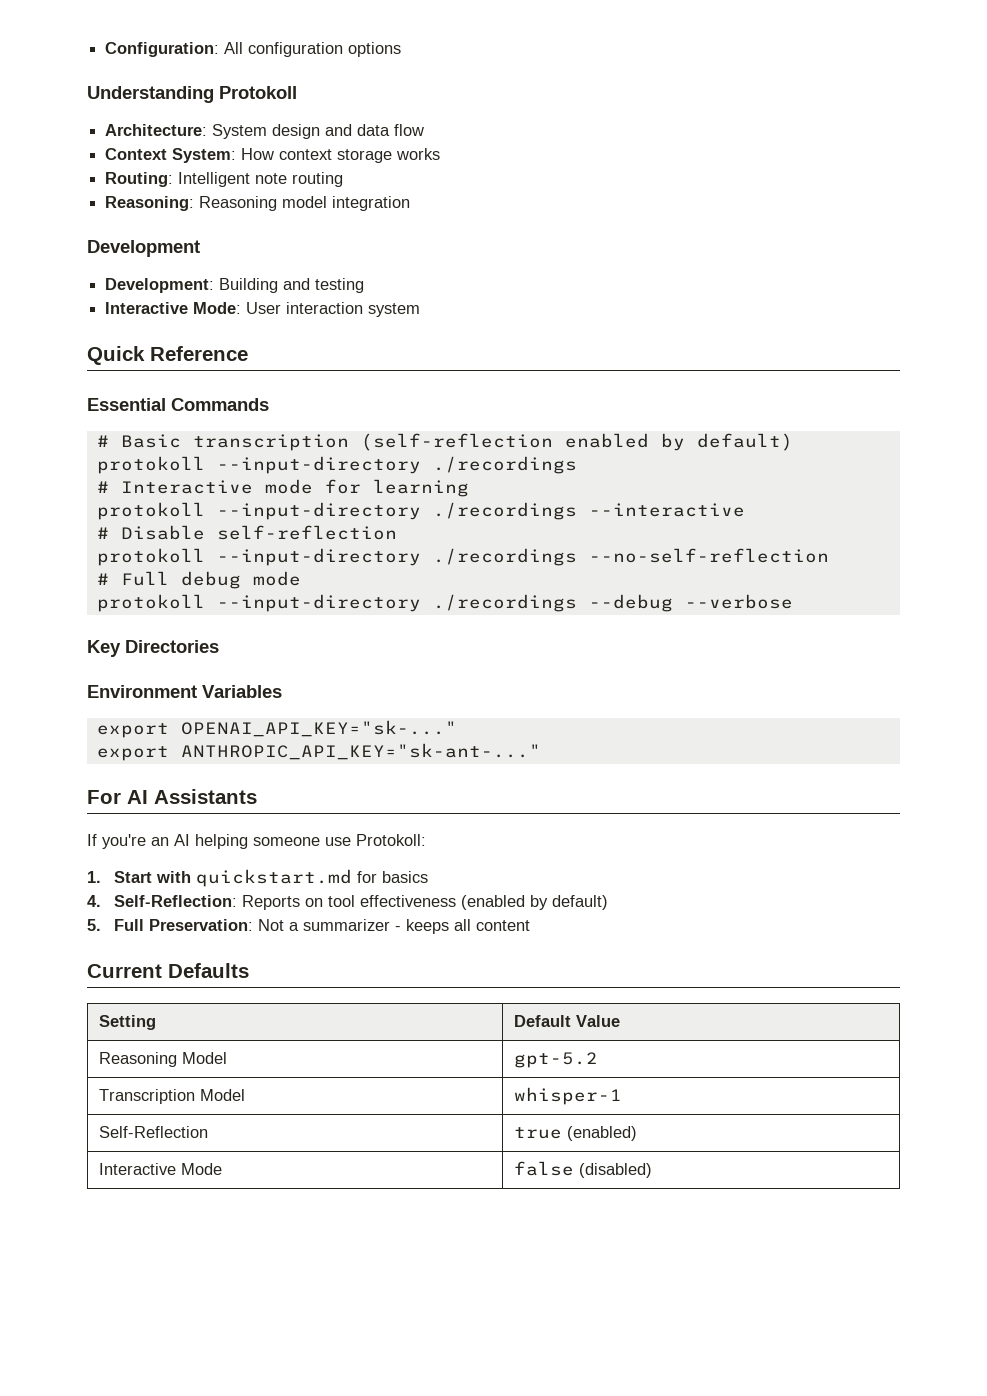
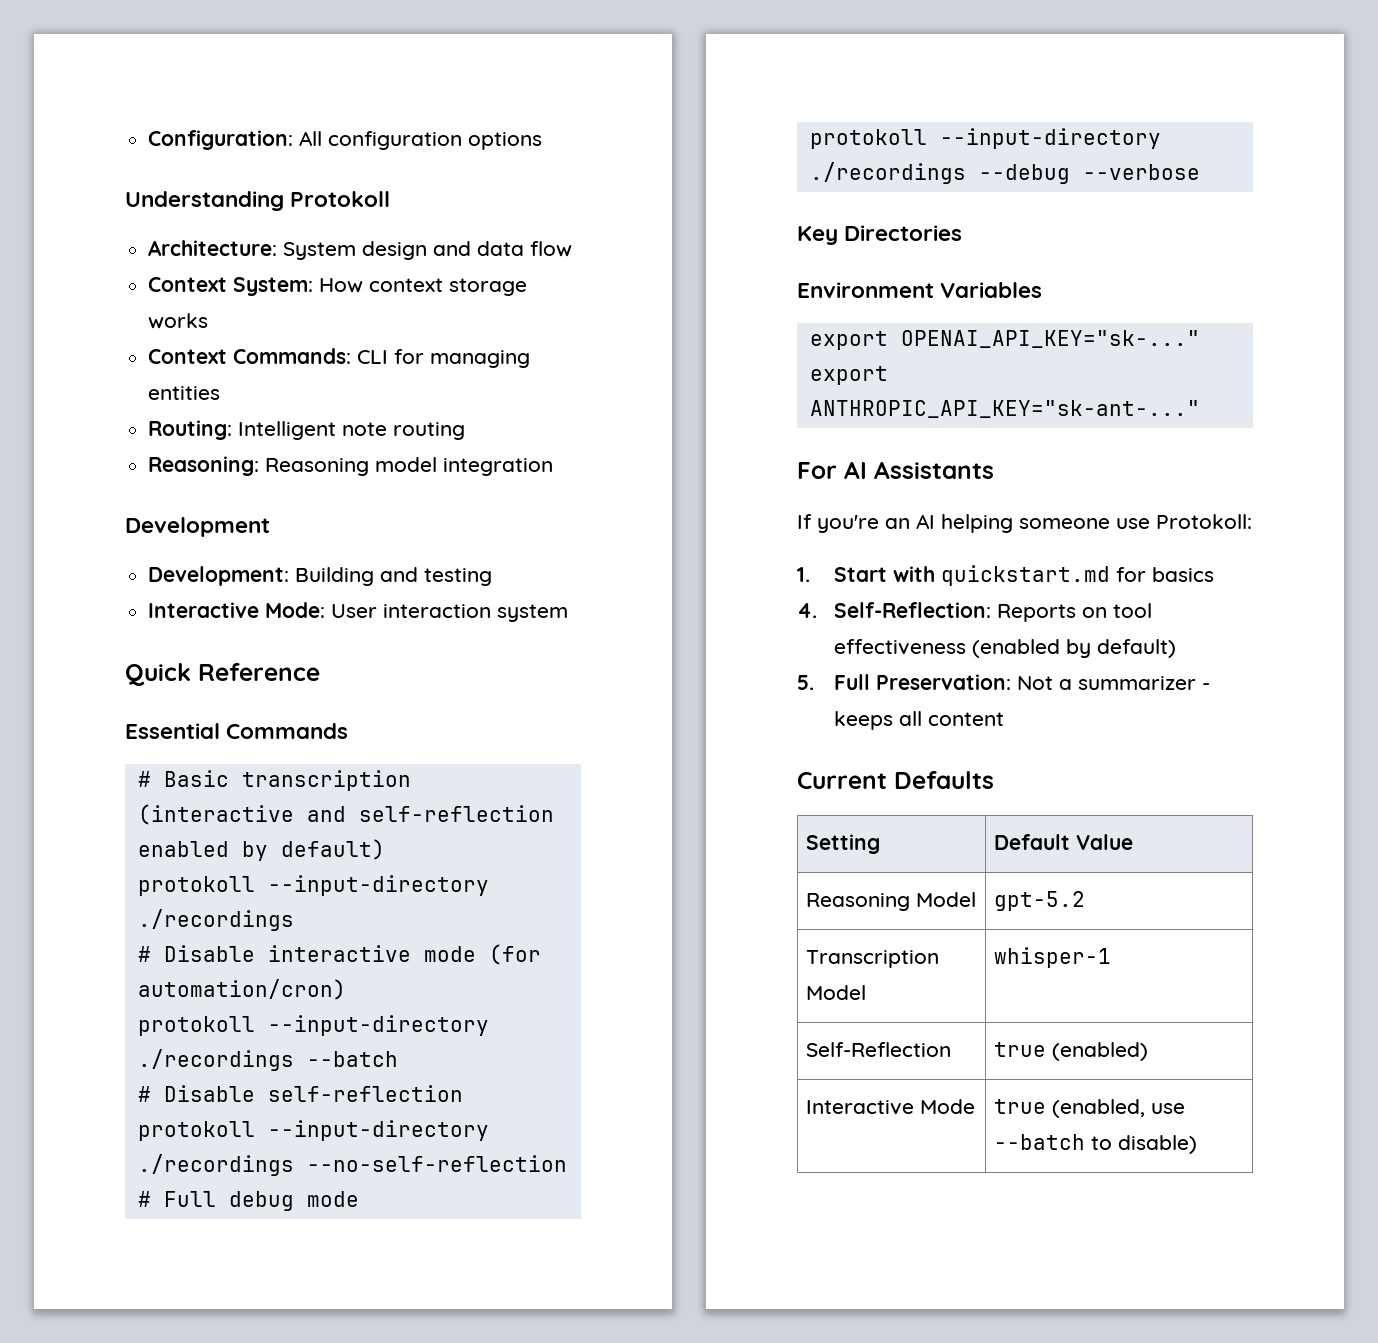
+ Context Commands: CLI for managing entities
- # Basic transcription (self-reflection enabled by default)
+ # Basic transcription (interactive and self-reflection enabled by default)
- # Interactive mode for learning
- protokoll --input-directory ./recordings --interactive
+ # Disable interactive mode (for automation/cron)
+ protokoll --input-directory ./recordings --batch
- Interactive Mode | false (disabled)
+ Interactive Mode | true (enabled, use --batch to disable)

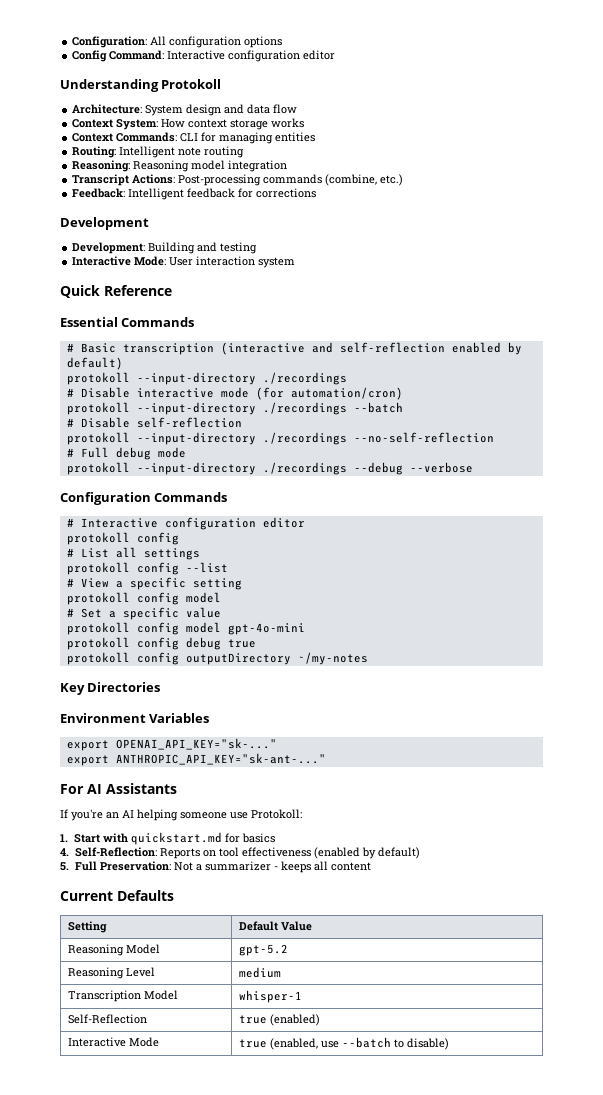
+ Config Command: Interactive configuration editor
+ Transcript Actions: Post-processing commands (combine, etc.)
+ Feedback: Intelligent feedback for corrections
+ Configuration Commands
+ # Interactive configuration editor
+ protokoll config
+ # List all settings
+ protokoll config --list
+ # View a specific setting
+ protokoll config model
+ # Set a specific value
+ protokoll config model gpt-4o-mini
+ protokoll config debug true
+ protokoll config outputDirectory ~/my-notes
+ Reasoning Level | medium

